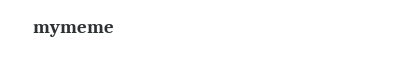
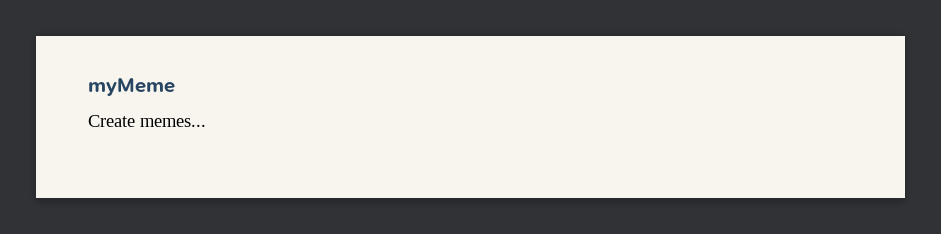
- mymeme
+ myMeme
+ Create memes...

